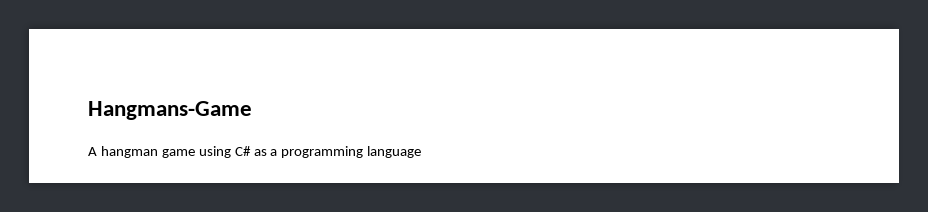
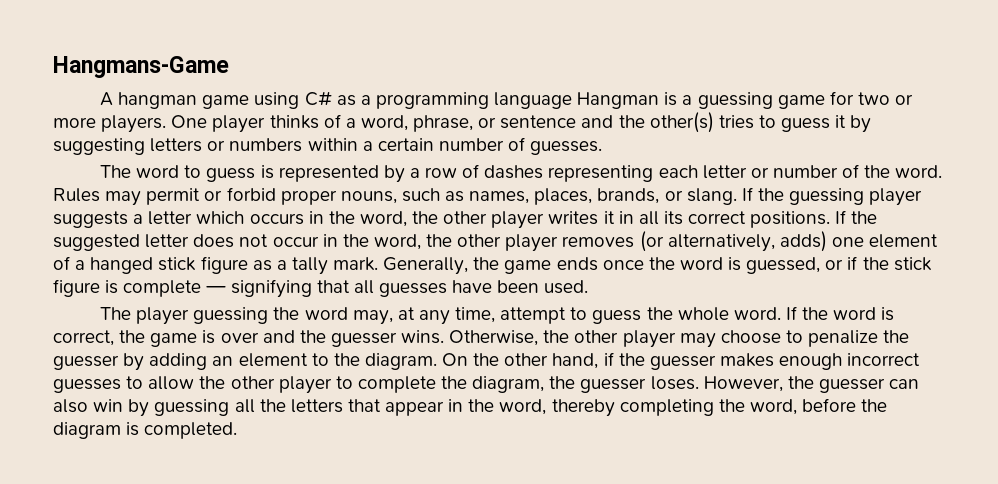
- A hangman game using C# as a programming language
+ A hangman game using C# as a programming language Hangman is a guessing game for two or more players. One player thinks of a word, phrase, or sentence and the other(s) tries to guess it by suggesting letters or numbers within a certain number of guesses.
+ The word to guess is represented by a row of dashes representing each letter or number of the word. Rules may permit or forbid proper nouns, such as names, places, brands, or slang. If the guessing player suggests a letter which occurs in the word, the other player writes it in all its correct positions. If the suggested letter does not occur in the word, the other player removes (or alternatively, adds) one element of a hanged stick figure as a tally mark. Generally, the game ends once the word is guessed, or if the stick figure is complete — signifying that all guesses have been used.
+ The player guessing the word may, at any time, attempt to guess the whole word. If the word is correct, the game is over and the guesser wins. Otherwise, the other player may choose to penalize the guesser by adding an element to the diagram. On the other hand, if the guesser makes enough incorrect guesses to allow the other player to complete the diagram, the guesser loses. However, the guesser can also win by guessing all the letters that appear in the word, thereby completing the word, before the diagram is completed.

